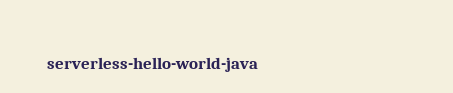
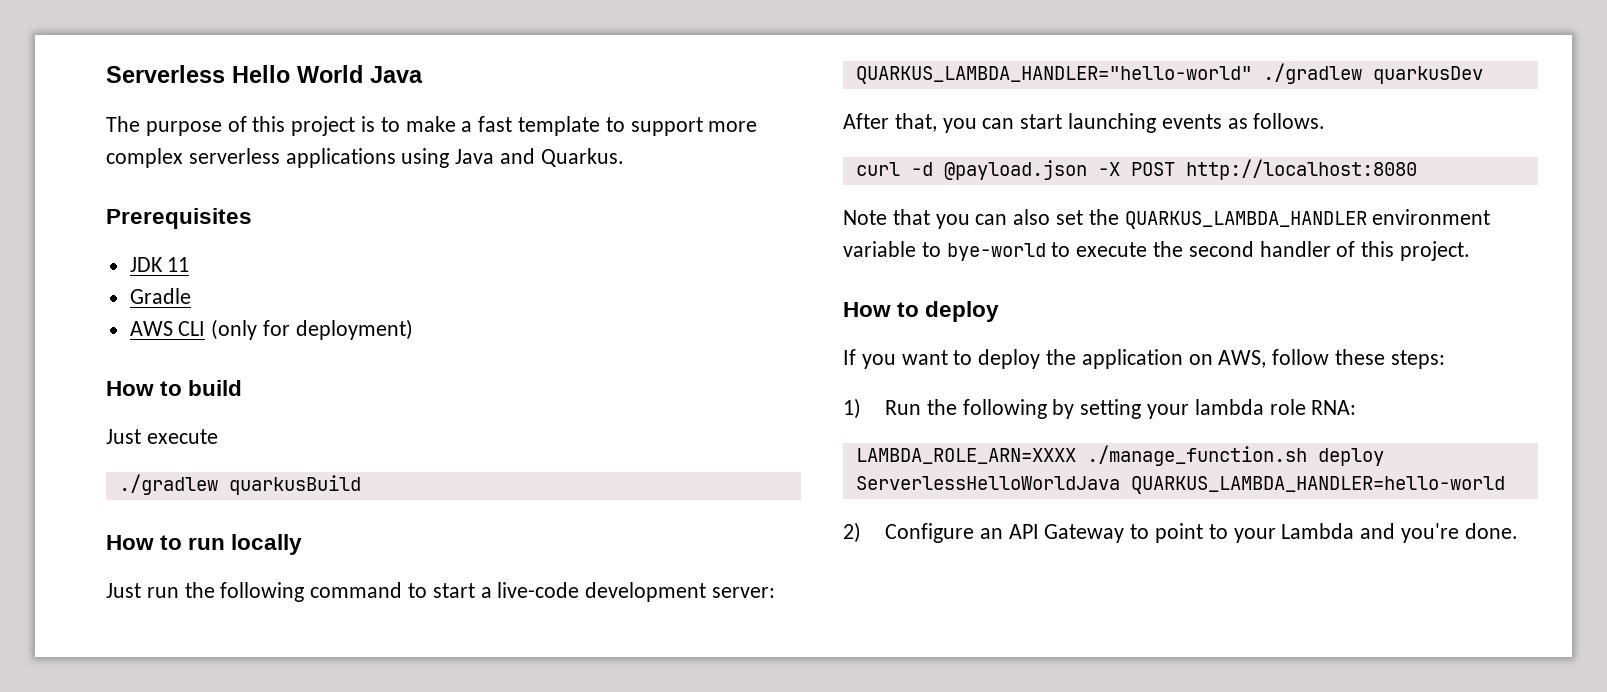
- serverless-hello-world-java
+ Serverless Hello World Java
+ The purpose of this project is to make a fast template to support more complex serverless applications using Java and Quarkus.
+ Prerequisites
+ JDK 11
+ Gradle
+ AWS CLI (only for deployment)
+ How to build
+ Just execute
+ ./gradlew quarkusBuild
+ How to run locally
+ Just run the following command to start a live-code development server:
+ QUARKUS_LAMBDA_HANDLER="hello-world" ./gradlew quarkusDev
+ After that, you can start launching events as follows.
+ curl -d @payload.json -X POST http://localhost:8080
+ Note that you can also set the QUARKUS_LAMBDA_HANDLER environment variable to bye-world to execute the second handler of this project.
+ How to deploy
+ If you want to deploy the application on AWS, follow these steps:
+ 1) Run the following by setting your lambda role RNA:
+ LAMBDA_ROLE_ARN=XXXX ./manage_function.sh deploy ServerlessHelloWorldJava QUARKUS_LAMBDA_HANDLER=hello-world
+ 2) Configure an API Gateway to point to your Lambda and you're done.

